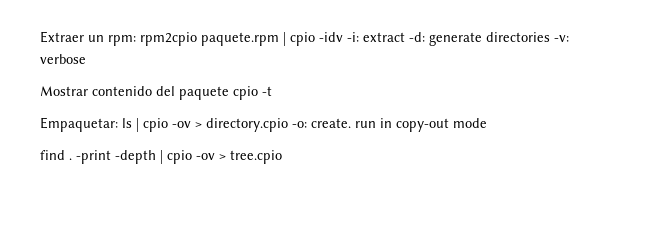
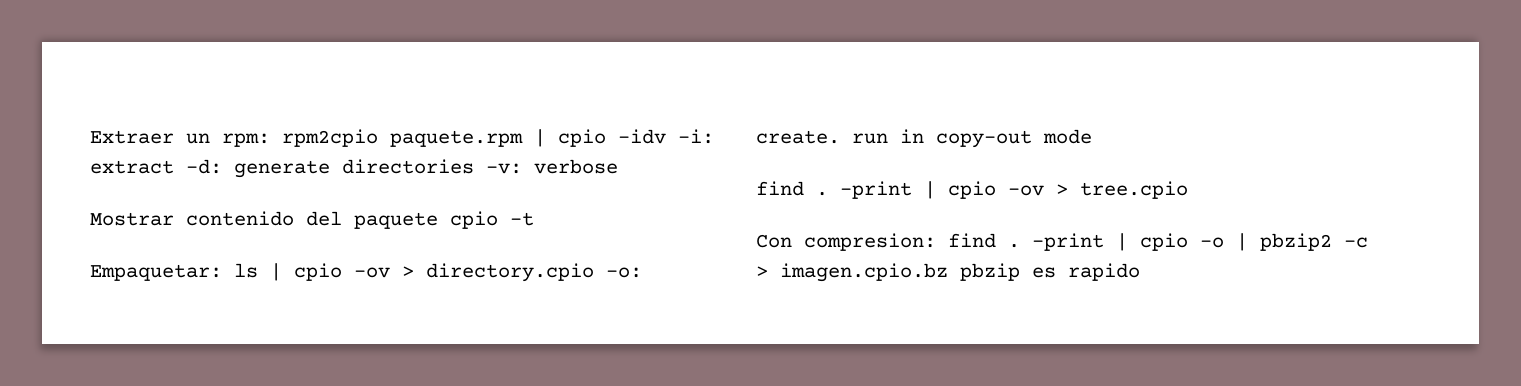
- -print -depth | cpio -ov > tree.cpio
+ -print | cpio -ov > tree.cpio
+ Con compresion: find . -print | cpio -o | pbzip2 -c > imagen.cpio.bz pbzip es rapido

